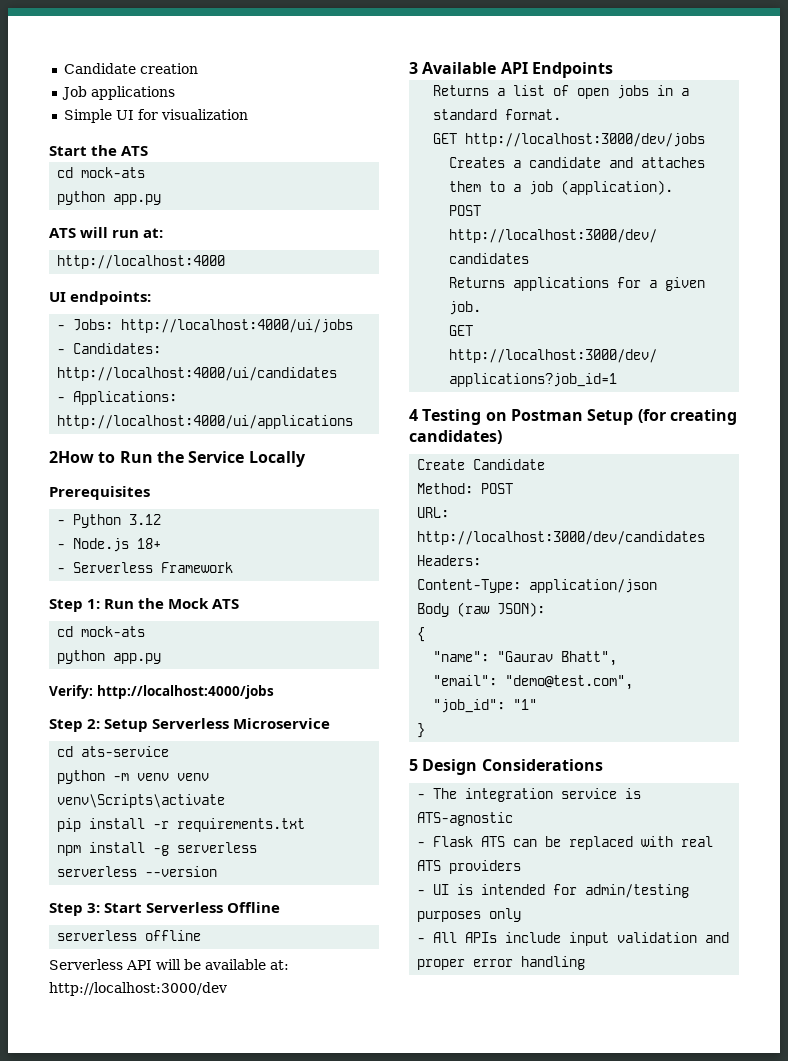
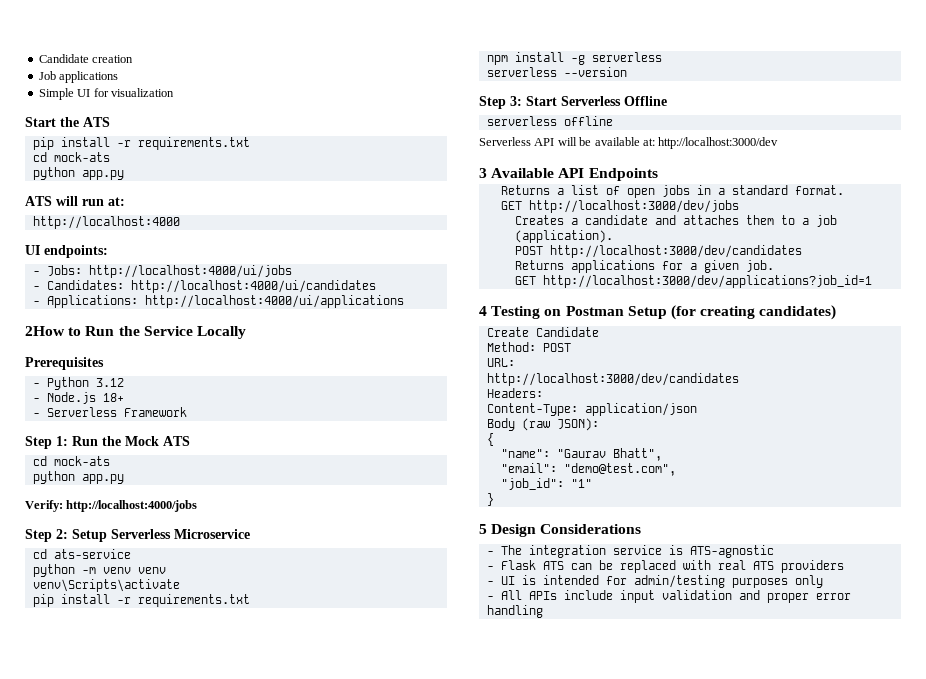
  Start the ATS
+ pip install -r requirements.txt

